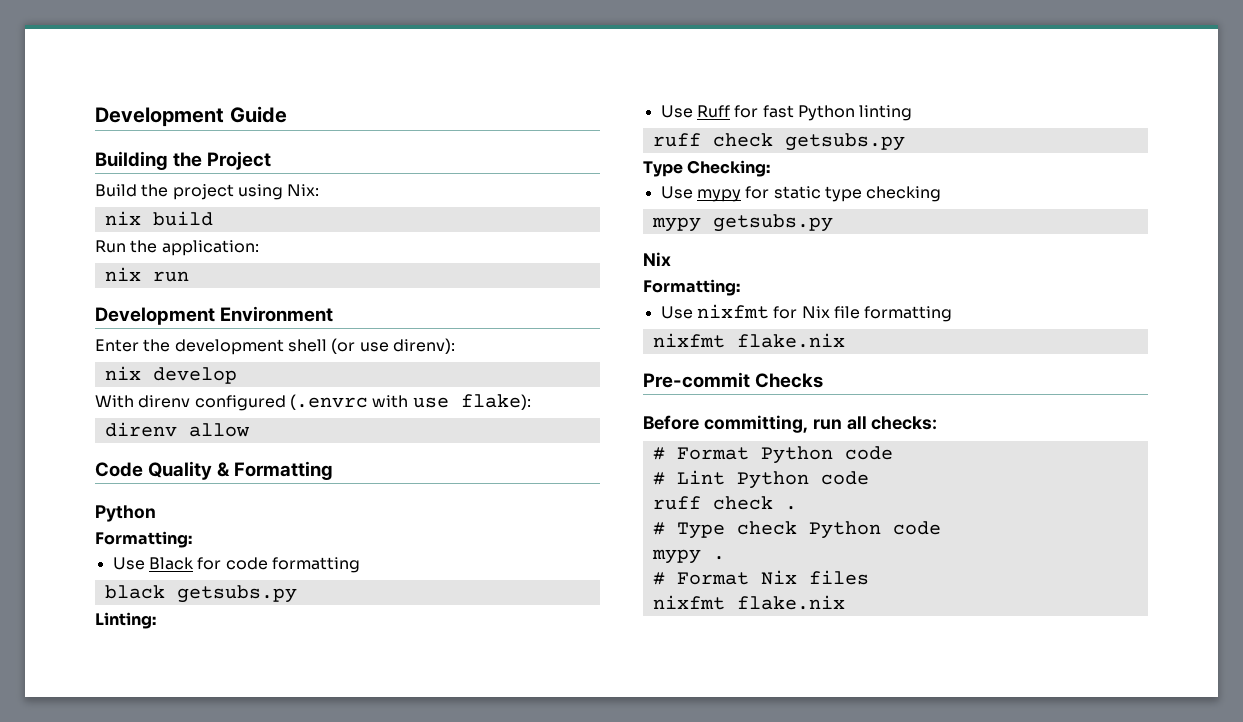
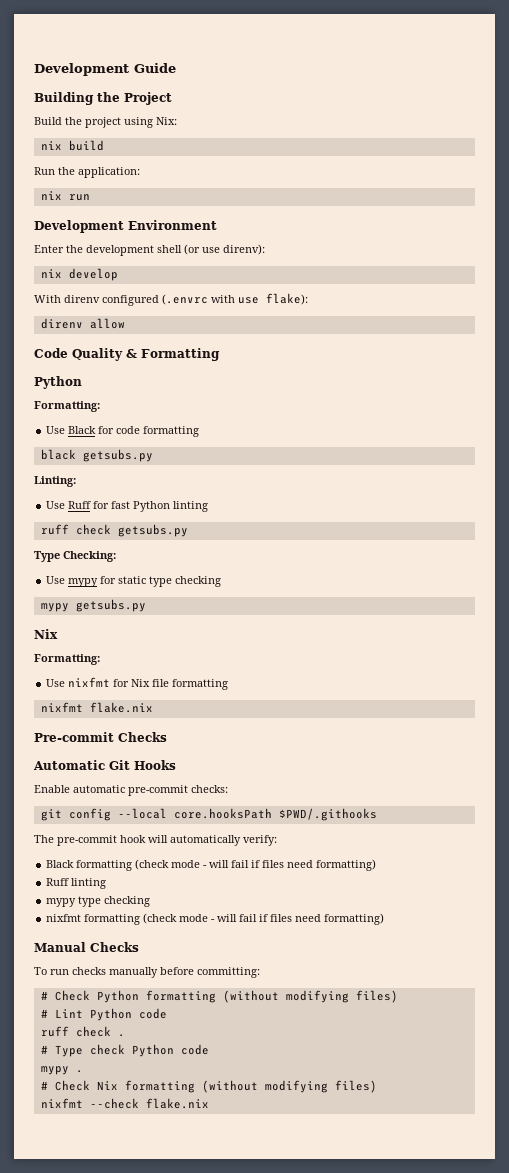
- Before committing, run all checks:
- # Format Python code
+ Automatic Git Hooks
+ Enable automatic pre-commit checks:
+ git config --local core.hooksPath $PWD/.githooks
+ The pre-commit hook will automatically verify:
+ Black formatting (check mode - will fail if files need formatting)
+ Ruff linting
+ mypy type checking
+ nixfmt formatting (check mode - will fail if files need formatting)
+ Manual Checks
+ To run checks manually before committing:
+ # Check Python formatting (without modifying files)
- # Format Nix files
- nixfmt flake.nix
+ # Check Nix formatting (without modifying files)
+ nixfmt --check flake.nix

